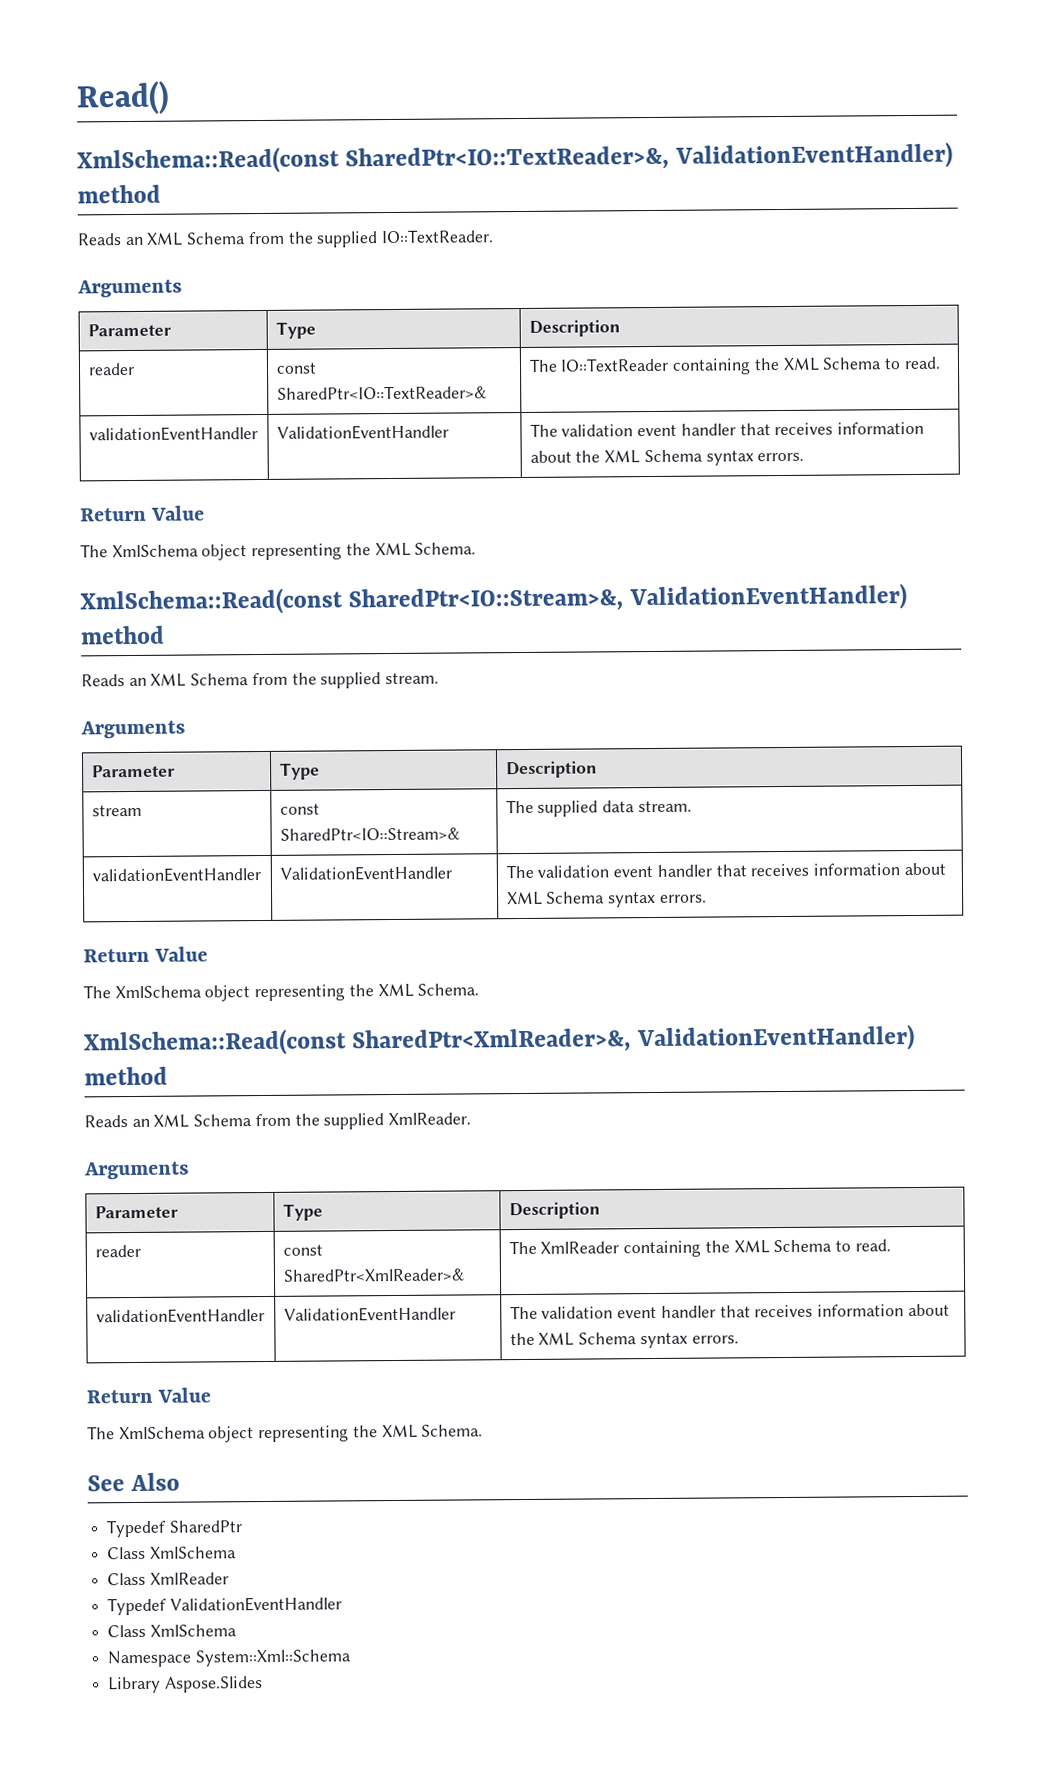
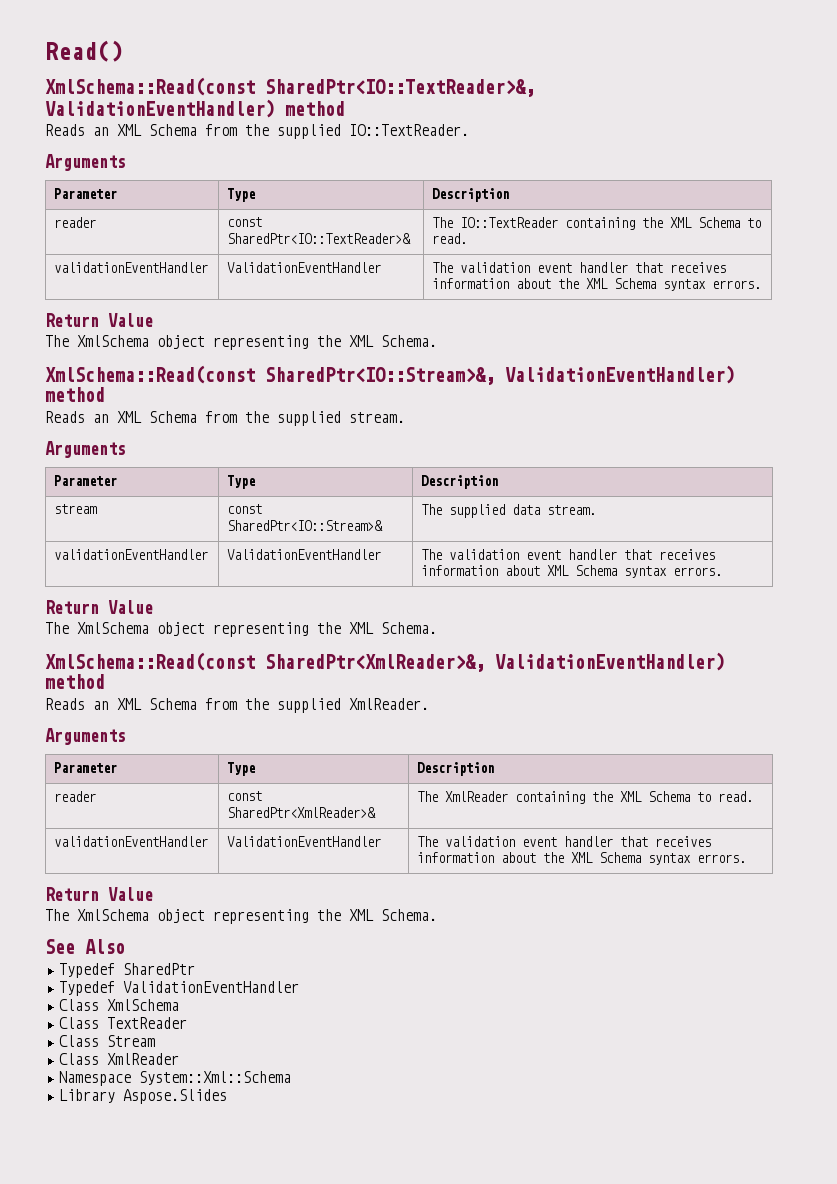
  Typedef SharedPtr
- Class XmlSchema
- Class XmlReader
+ Class TextReader
+ Class Stream
+ Class XmlReader

